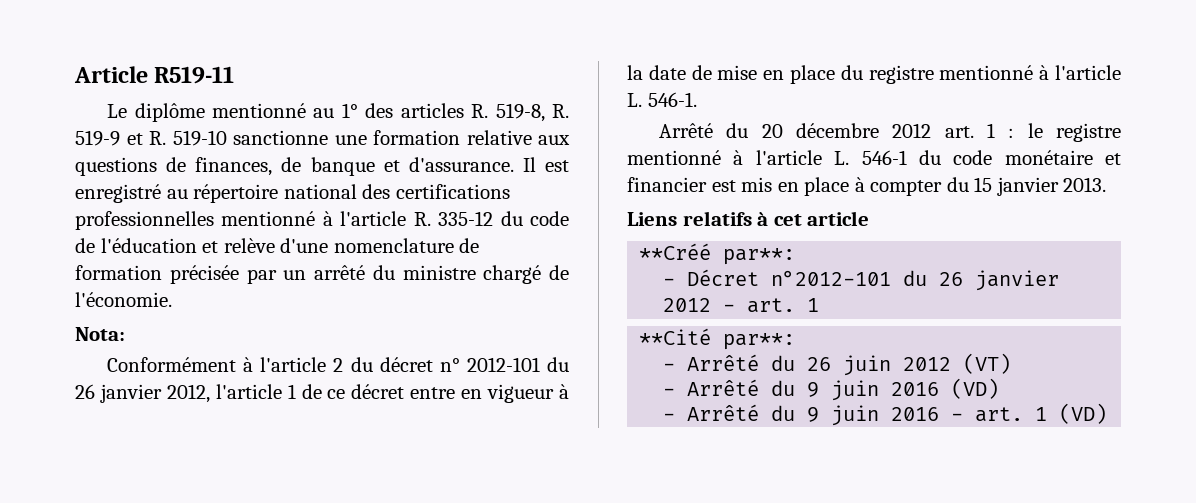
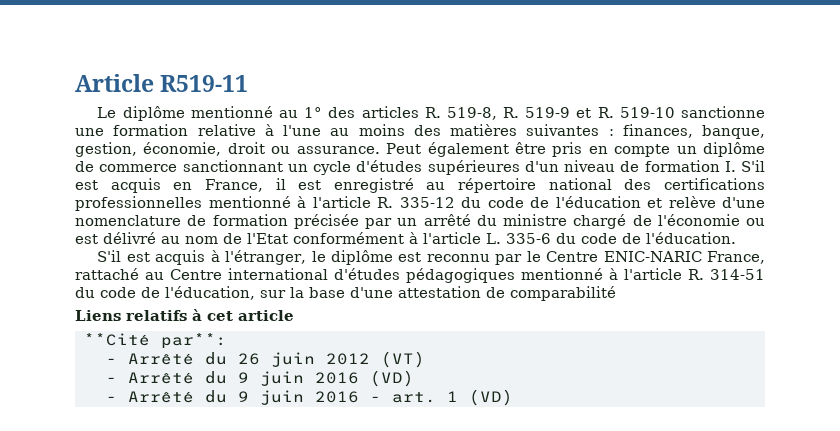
- Le diplôme mentionné au 1° des articles R. 519-8, R. 519-9 et R. 519-10 sanctionne une formation relative aux questions de finances, de banque et d'assurance. Il est enregistré au répertoire national des certifications professionnelles mentionné à l'article R. 335-12 du code de l'éducation et relève d'une nomenclature de formation précisée par un arrêté du ministre chargé de l'économie.
- Nota:
- Conformément à l'article 2 du décret n° 2012-101 du 26 janvier 2012, l'article 1 de ce décret entre en vigueur à la date de mise en place du registre mentionné à l'article L. 546-1.
- Arrêté du 20 décembre 2012 art. 1 : le registre mentionné à l'article L. 546-1 du code monétaire et financier est mis en place à compter du 15 janvier 2013.
+ Le diplôme mentionné au 1° des articles R. 519-8, R. 519-9 et R. 519-10 sanctionne une formation relative à l'une au moins des matières suivantes : finances, banque, gestion, économie, droit ou assurance. Peut également être pris en compte un diplôme de commerce sanctionnant un cycle d'études supérieures d'un niveau de formation I. S'il est acquis en France, il est enregistré au répertoire national des certifications professionnelles mentionné à l'article R. 335-12 du code de l'éducation et relève d'une nomenclature de formation précisée par un arrêté du ministre chargé de l'économie ou est délivré au nom de l'Etat conformément à l'article L. 335-6 du code de l'éducation.
+ S'il est acquis à l'étranger, le diplôme est reconnu par le Centre ENIC-NARIC France, rattaché au Centre international d'études pédagogiques mentionné à l'article R. 314-51 du code de l'éducation, sur la base d'une attestation de comparabilité
- **Créé par**:
- - Décret n°2012-101 du 26 janvier 2012 - art. 1

